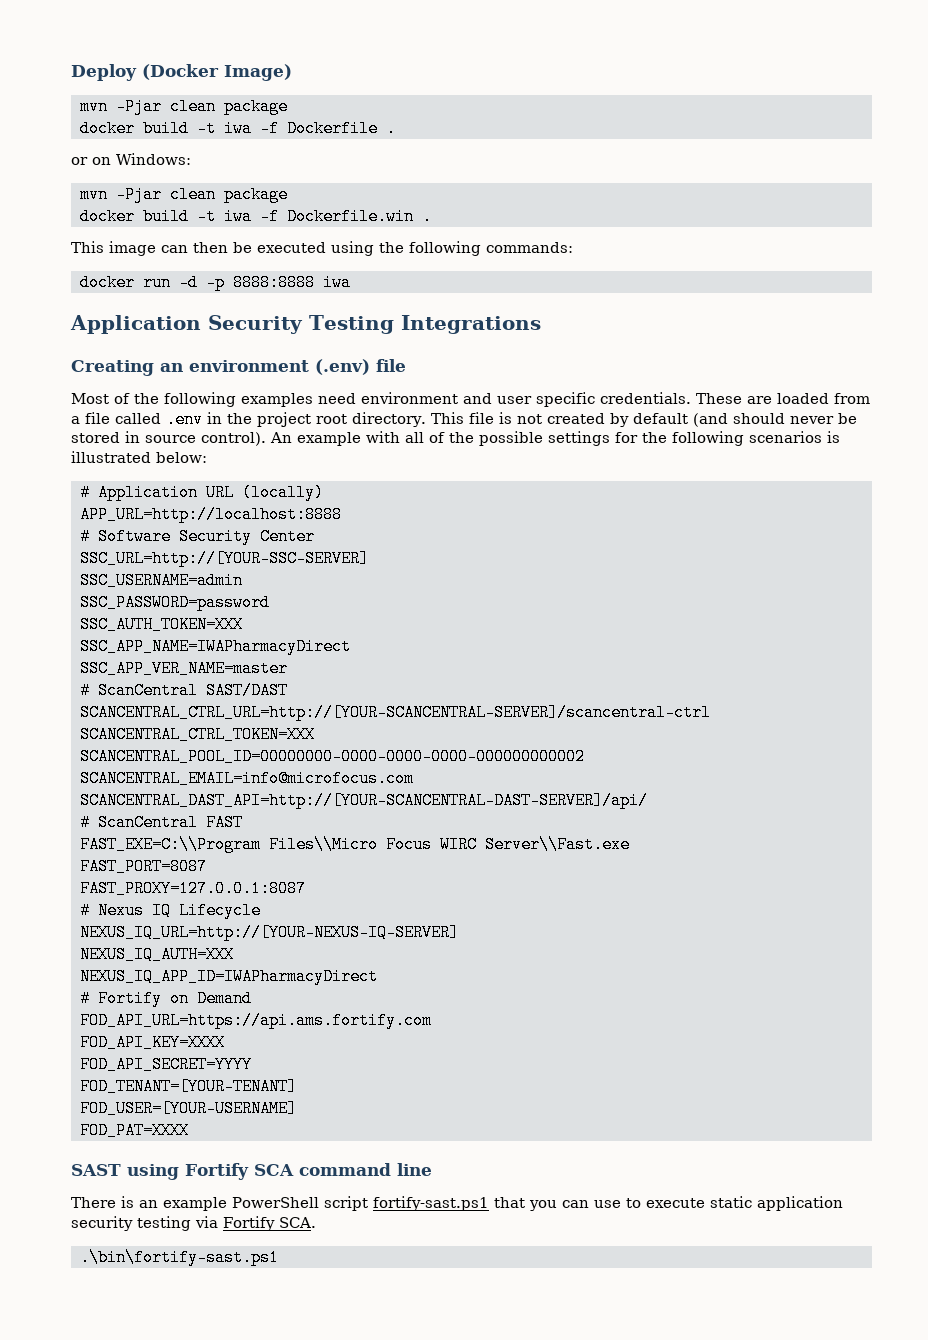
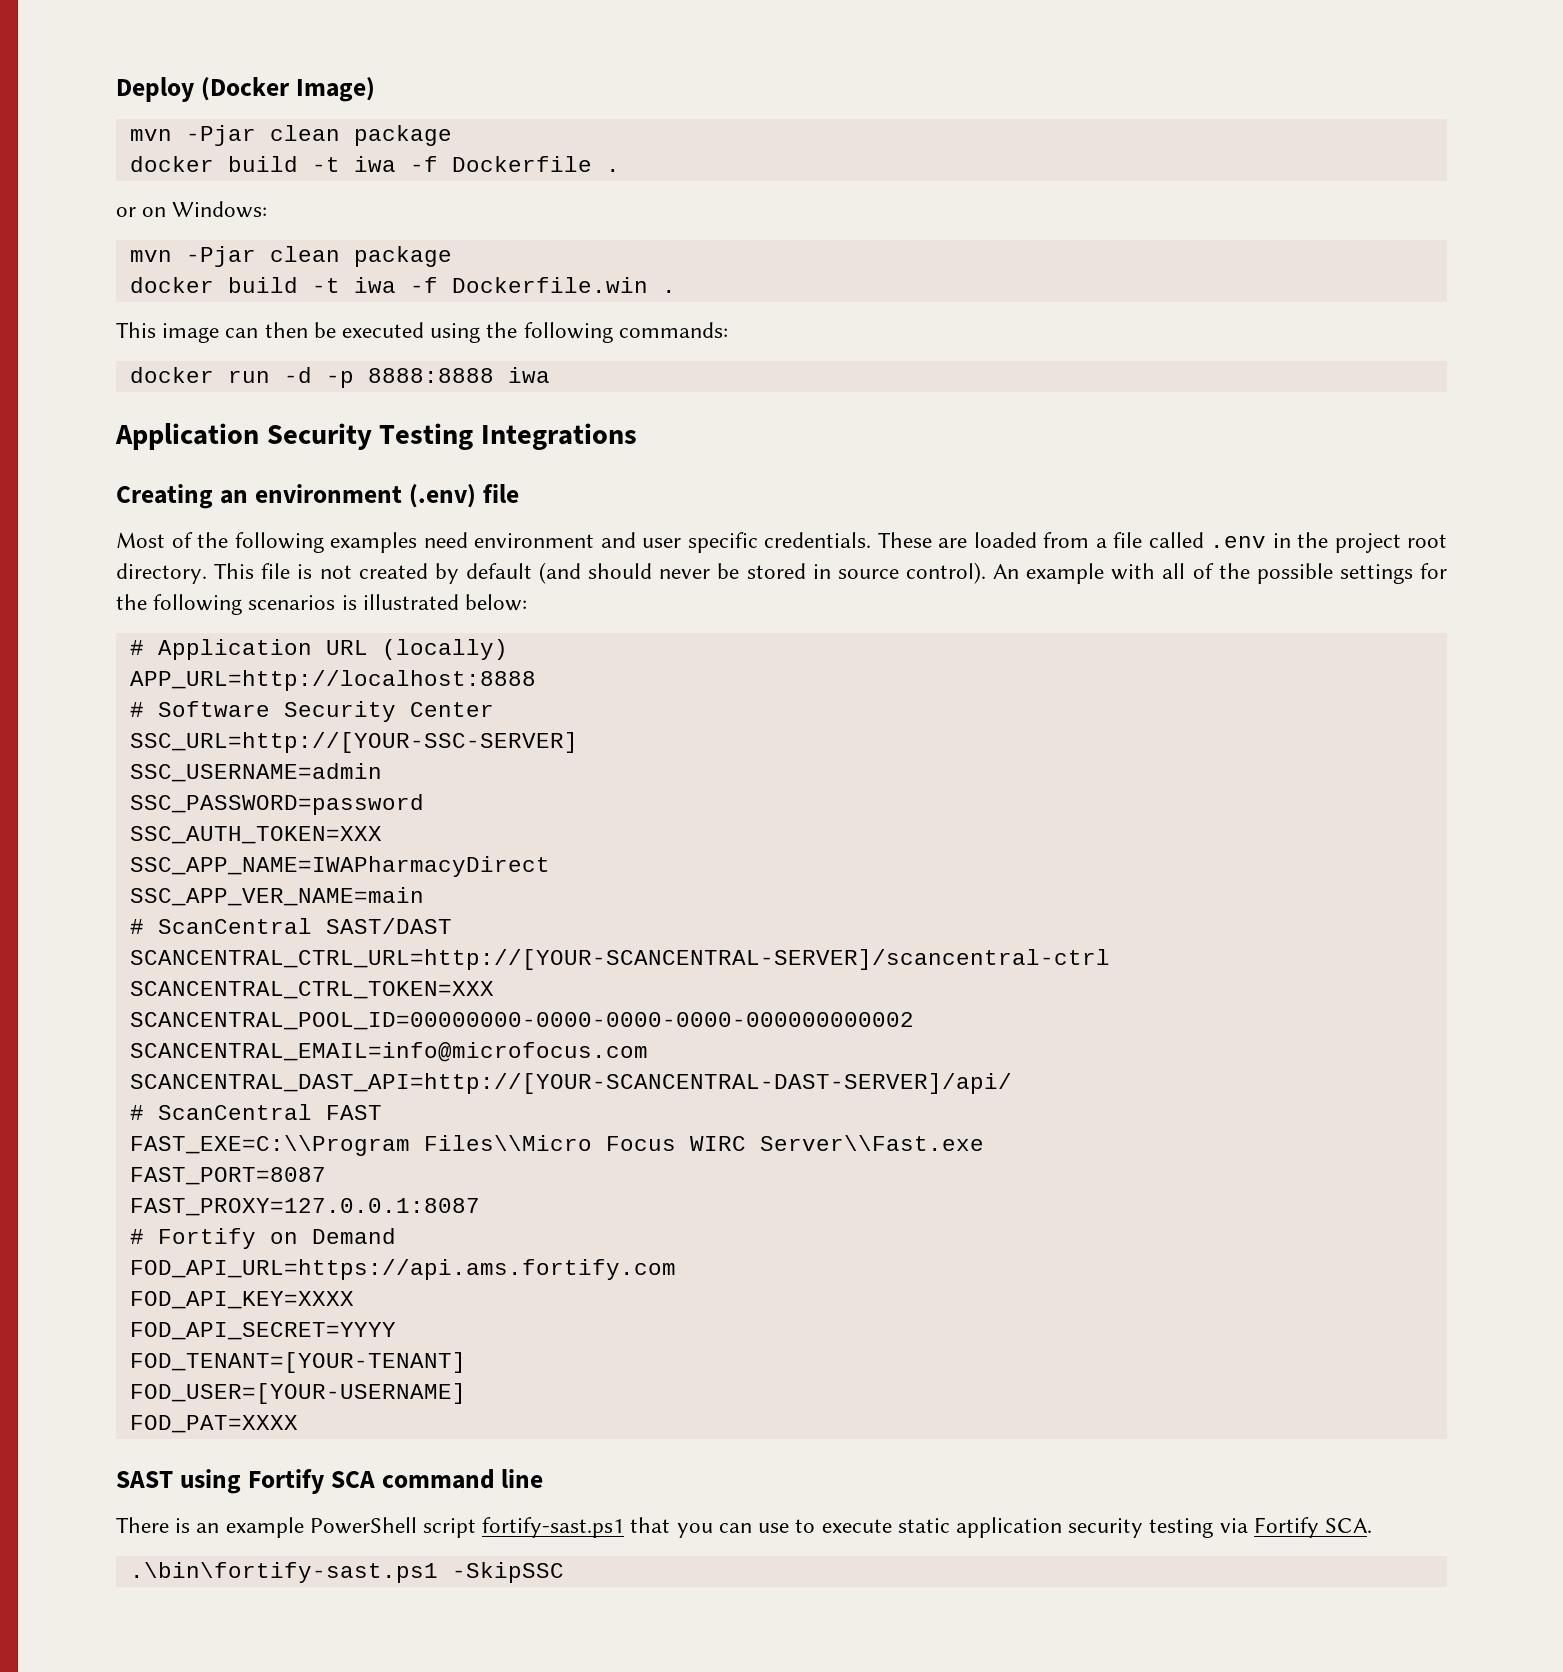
- SSC_APP_VER_NAME=master
+ SSC_APP_VER_NAME=main
- # Nexus IQ Lifecycle
- NEXUS_IQ_URL=http://[YOUR-NEXUS-IQ-SERVER]
- NEXUS_IQ_AUTH=XXX
- NEXUS_IQ_APP_ID=IWAPharmacyDirect
- .\bin\fortify-sast.ps1
+ .\bin\fortify-sast.ps1 -SkipSSC

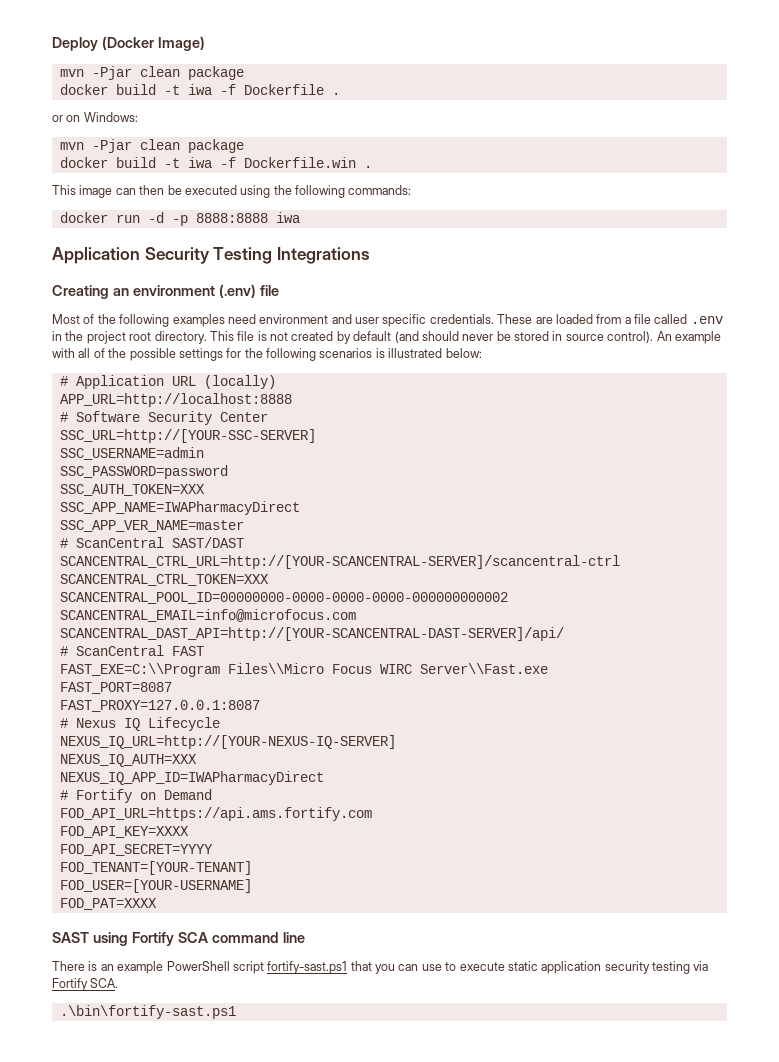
- SSC_APP_VER_NAME=main
+ SSC_APP_VER_NAME=master
+ # Nexus IQ Lifecycle
+ NEXUS_IQ_URL=http://[YOUR-NEXUS-IQ-SERVER]
+ NEXUS_IQ_AUTH=XXX
+ NEXUS_IQ_APP_ID=IWAPharmacyDirect
- .\bin\fortify-sast.ps1 -SkipSSC
+ .\bin\fortify-sast.ps1

